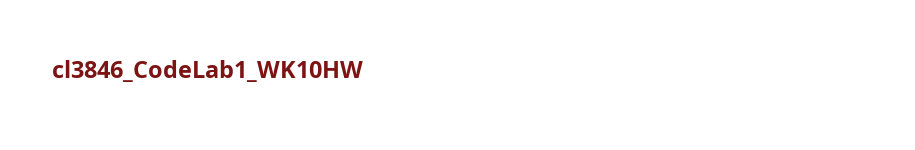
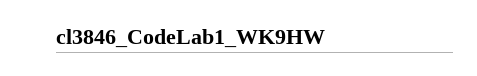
- cl3846_CodeLab1_WK10HW
+ cl3846_CodeLab1_WK9HW

